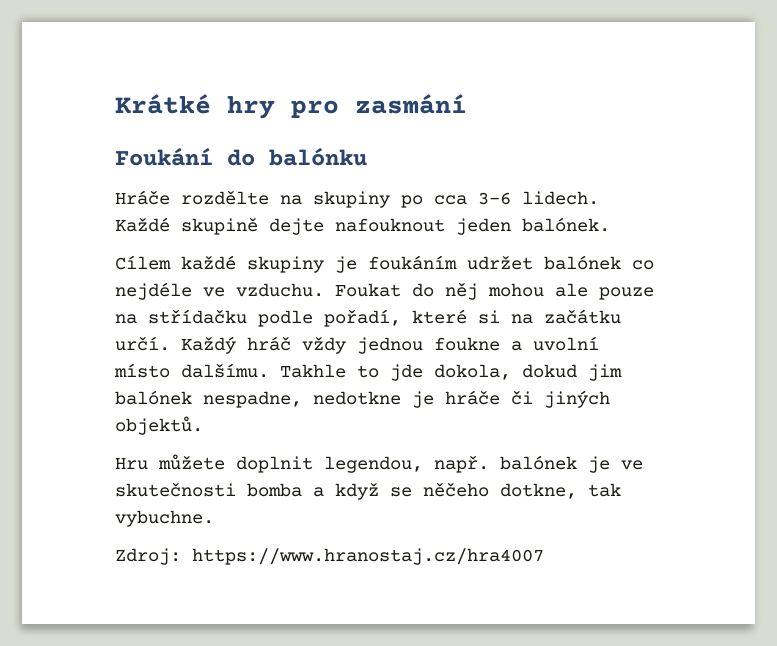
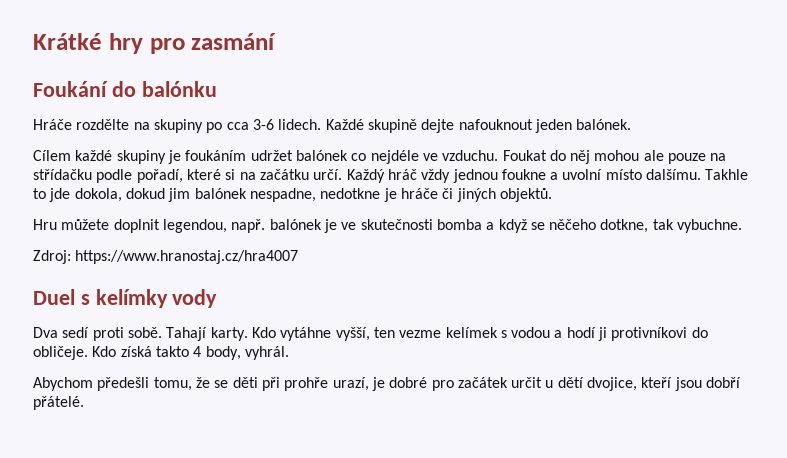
+ Duel s kelímky vody
+ Dva sedí proti sobě. Tahají karty. Kdo vytáhne vyšší, ten vezme kelímek s vodou a hodí ji protivníkovi do obličeje. Kdo získá takto 4 body, vyhrál.
+ Abychom předešli tomu, že se děti při prohře urazí, je dobré pro začátek určit u dětí dvojice, kteří jsou dobří přátelé.

